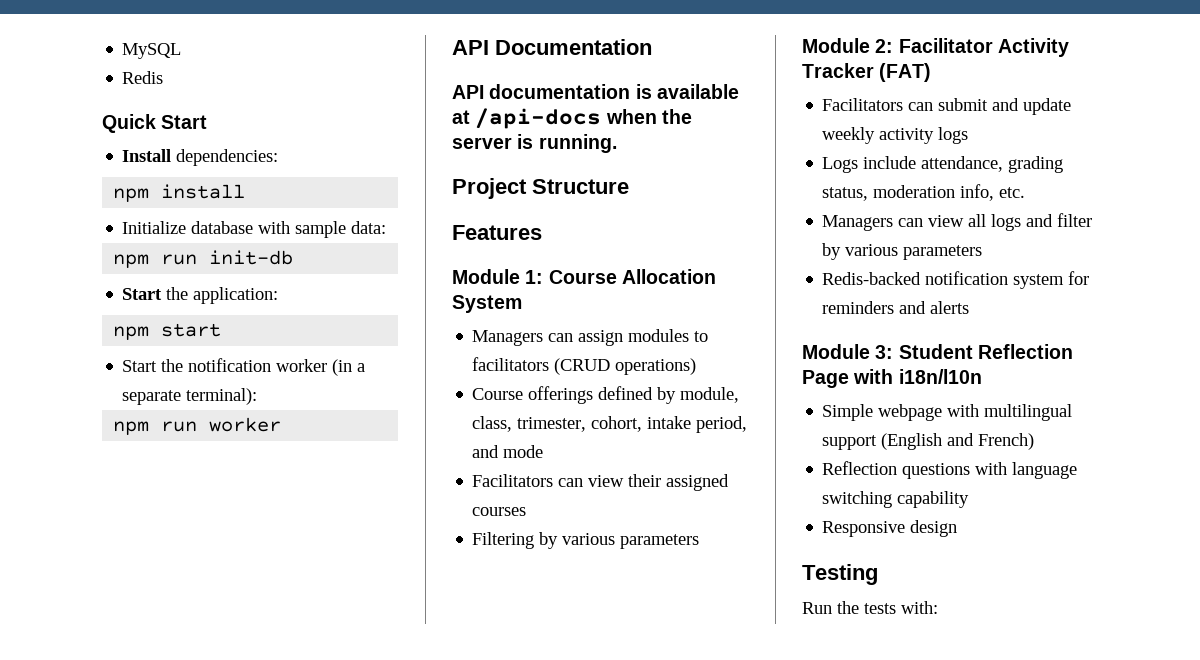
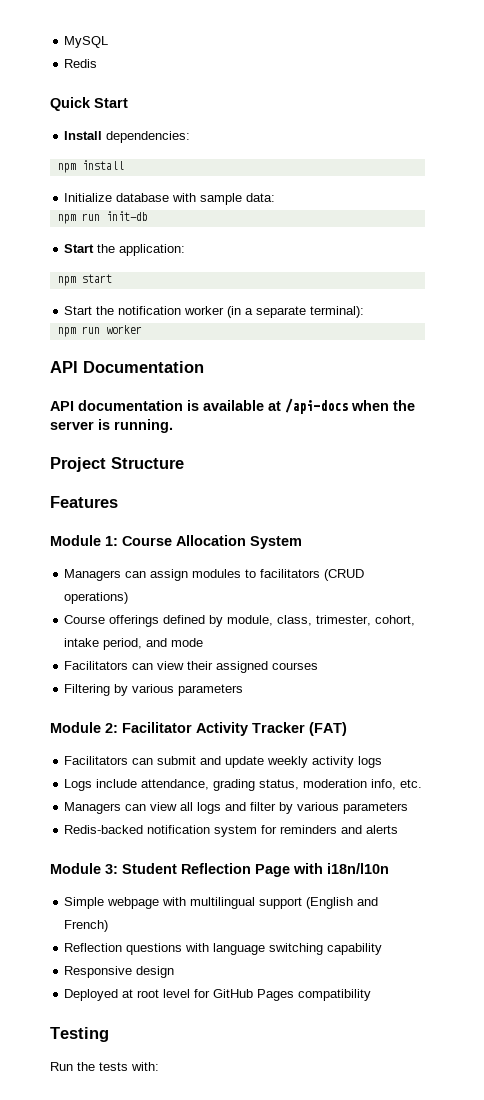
+ Deployed at root level for GitHub Pages compatibility

